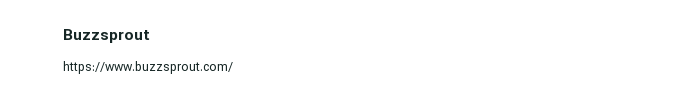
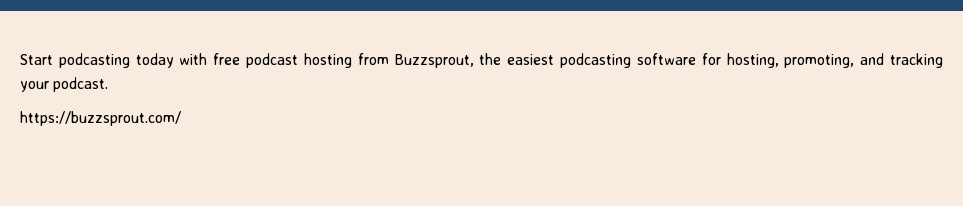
- Buzzsprout
- https://www.buzzsprout.com/
+ Start podcasting today with free podcast hosting from Buzzsprout, the easiest podcasting software for hosting, promoting, and tracking your podcast.
+ https://buzzsprout.com/

